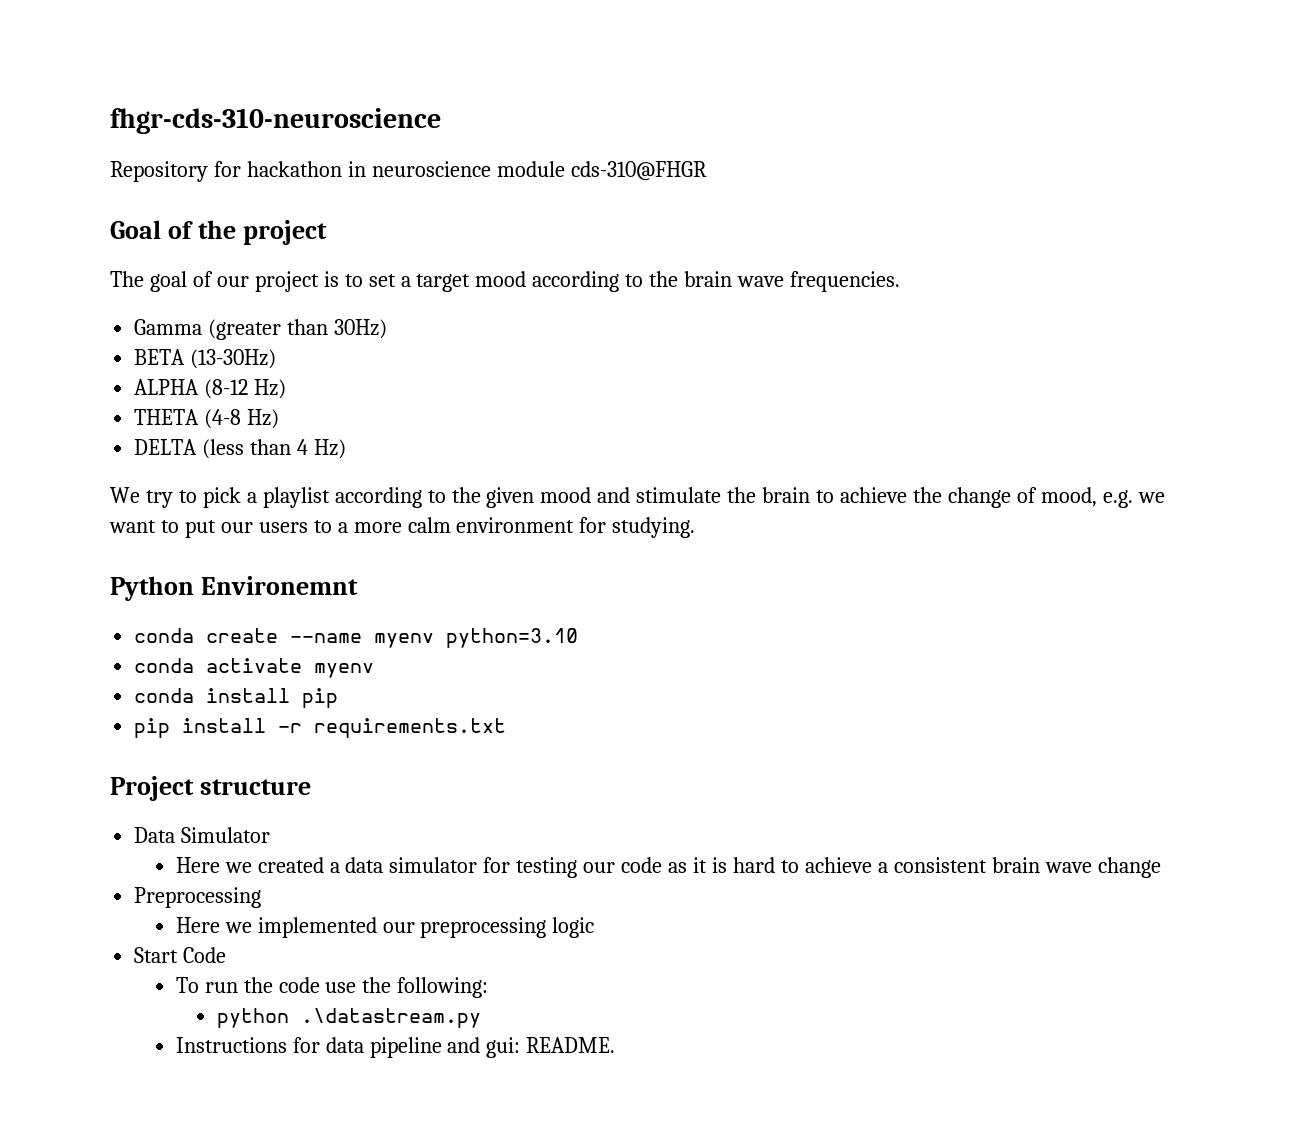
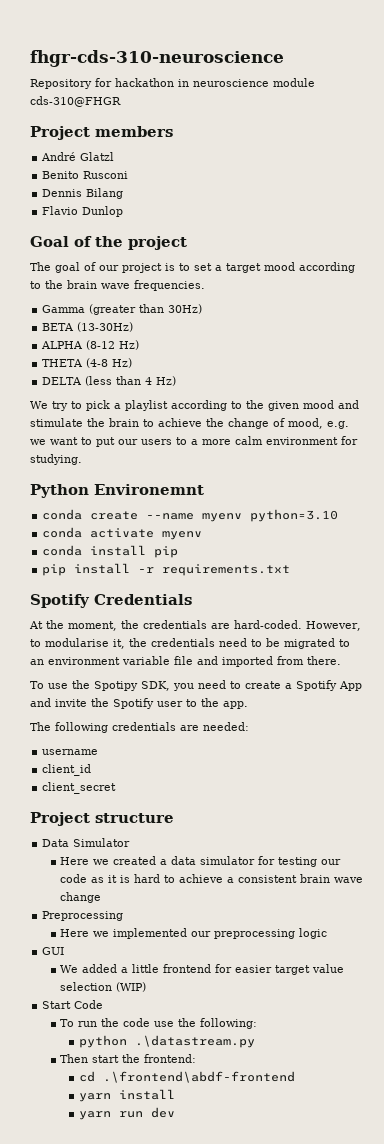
+ Project members
+ André Glatzl
+ Benito Rusconi
+ Dennis Bilang
+ Flavio Dunlop
+ Spotify Credentials
+ At the moment, the credentials are hard-coded. However, to modularise it, the credentials need to be migrated to an environment variable file and imported from there.
+ To use the Spotipy SDK, you need to create a Spotify App and invite the Spotify user to the app.
+ The following credentials are needed:
+ username
+ client_id
+ client_secret
+ GUI
+ We added a little frontend for easier target value selection (WIP)
- Instructions for data pipeline and gui: README.
+ Then start the frontend:
+ cd .\frontend\abdf-frontend
+ yarn install
+ yarn run dev

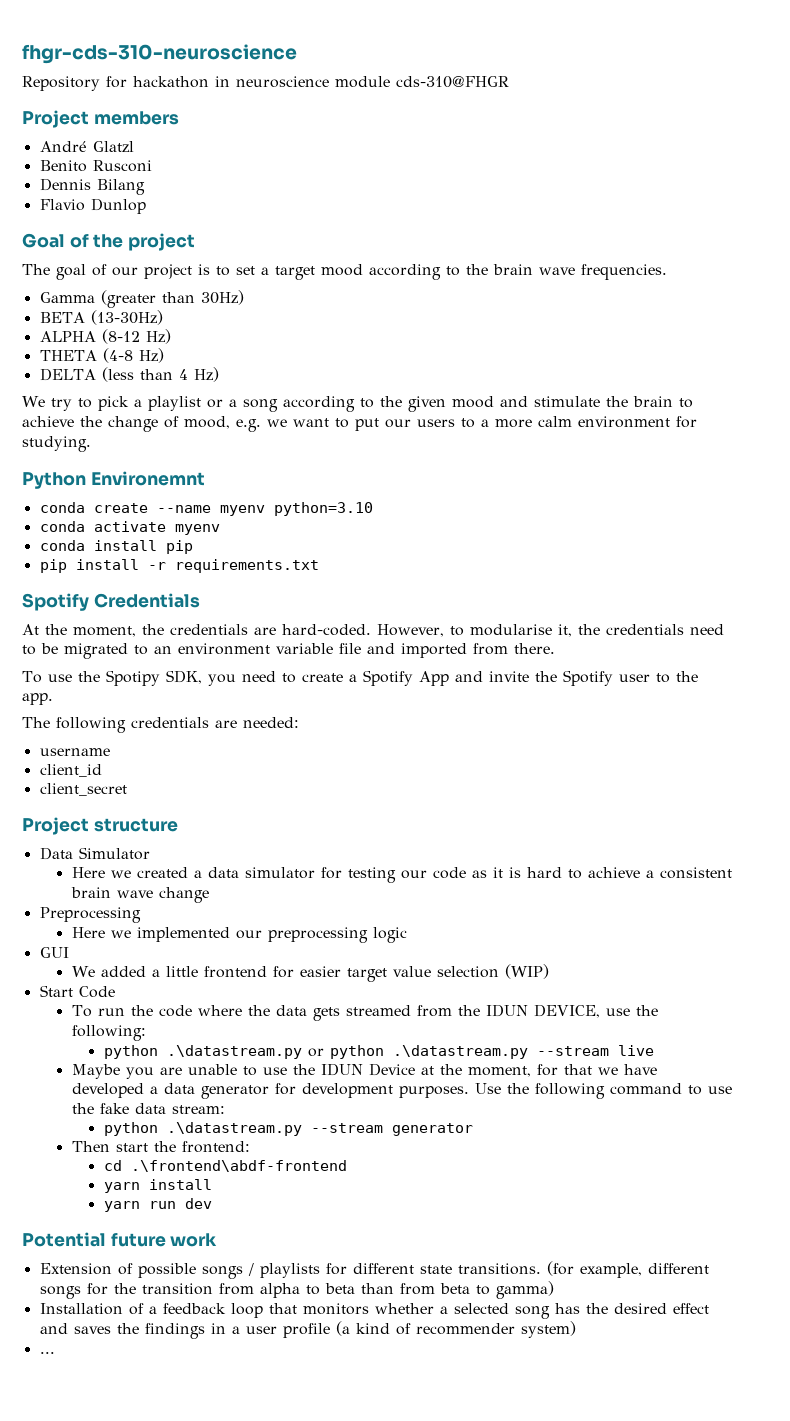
- We try to pick a playlist according to the given mood and stimulate the brain to achieve the change of mood, e.g. we want to put our users to a more calm environment for studying.
+ We try to pick a playlist or a song according to the given mood and stimulate the brain to achieve the change of mood, e.g. we want to put our users to a more calm environment for studying.
- To run the code use the following:
+ To run the code where the data gets streamed from the IDUN DEVICE, use the following:
- python .\datastream.py
+ python .\datastream.py or python .\datastream.py --stream live
+ Maybe you are unable to use the IDUN Device at the moment, for that we have developed a data generator for development purposes. Use the following command to use the fake data stream:
+ python .\datastream.py --stream generator
+ Potential future work
+ Extension of possible songs / playlists for different state transitions. (for example, different songs for the transition from alpha to beta than from beta to gamma)
+ Installation of a feedback loop that monitors whether a selected song has the desired effect and saves the findings in a user profile (a kind of recommender system)
+ ...

